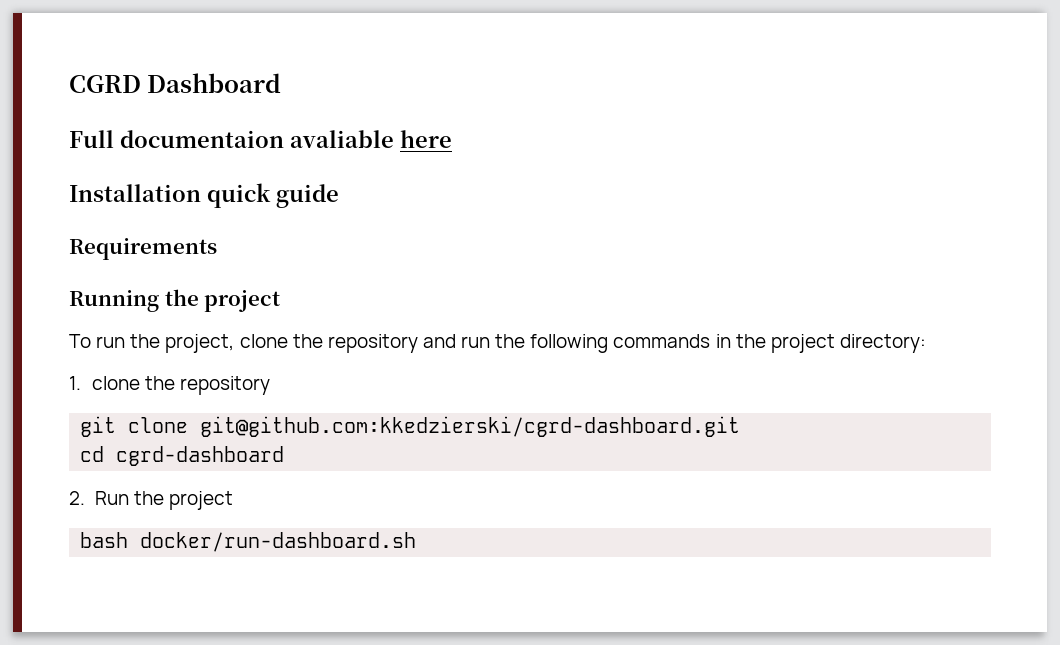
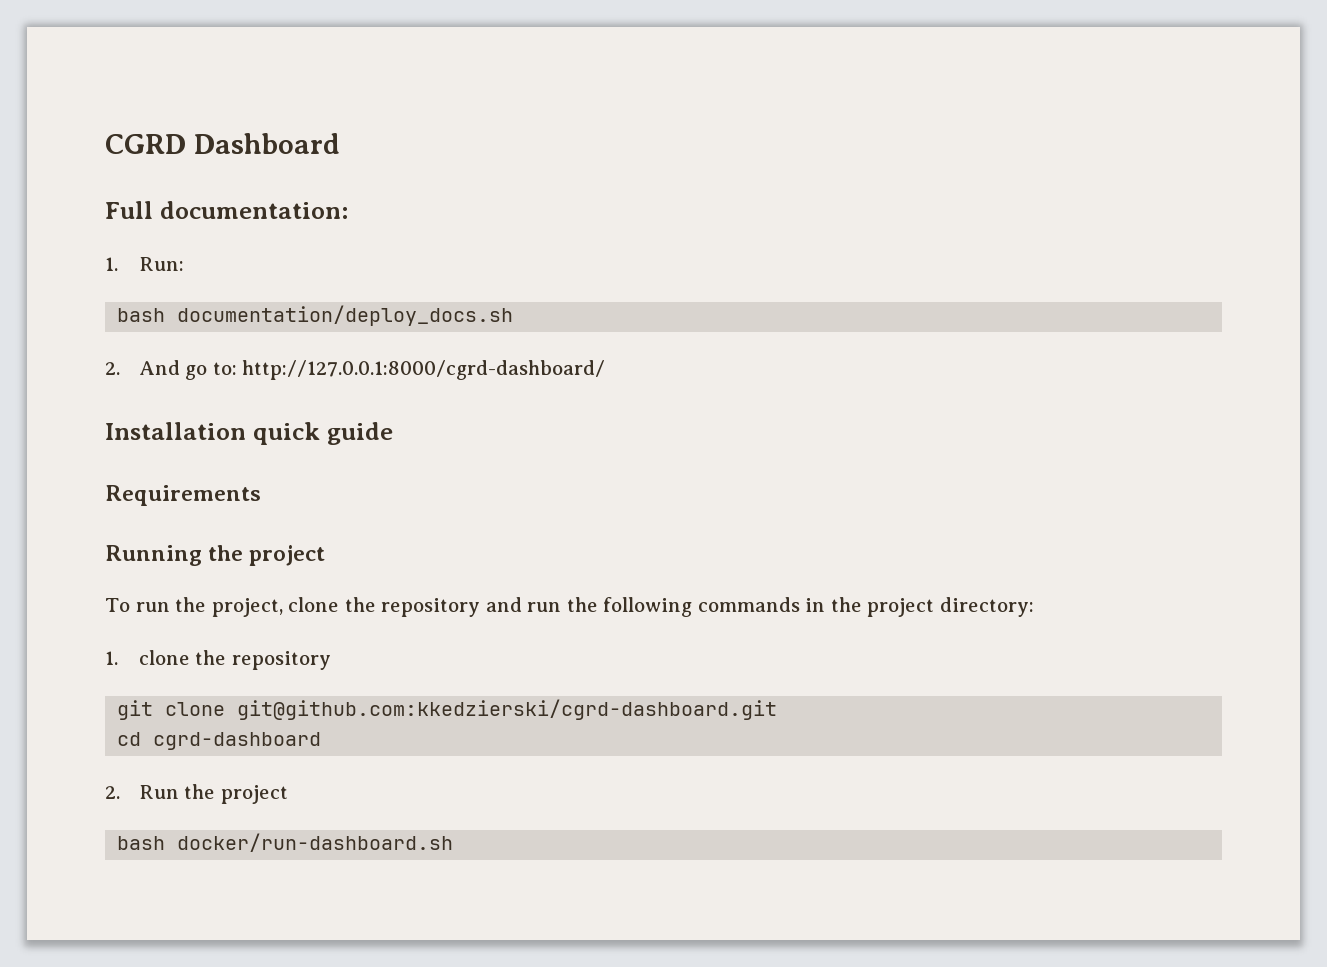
- Full documentaion avaliable here
+ Full documentation:
+ 1. Run:
+ bash documentation/deploy_docs.sh
+ 2. And go to: http://127.0.0.1:8000/cgrd-dashboard/

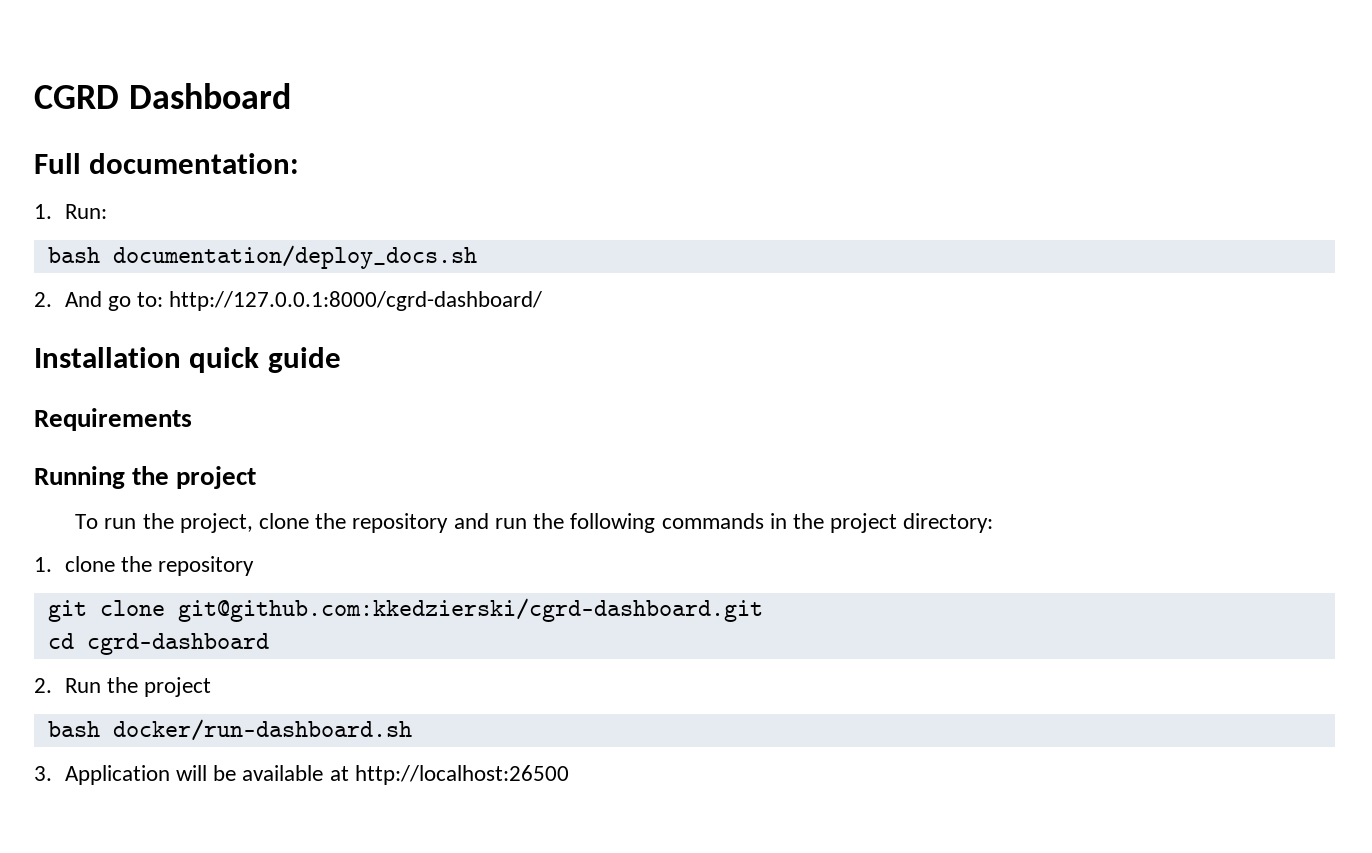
+ 3. Application will be available at http://localhost:26500

